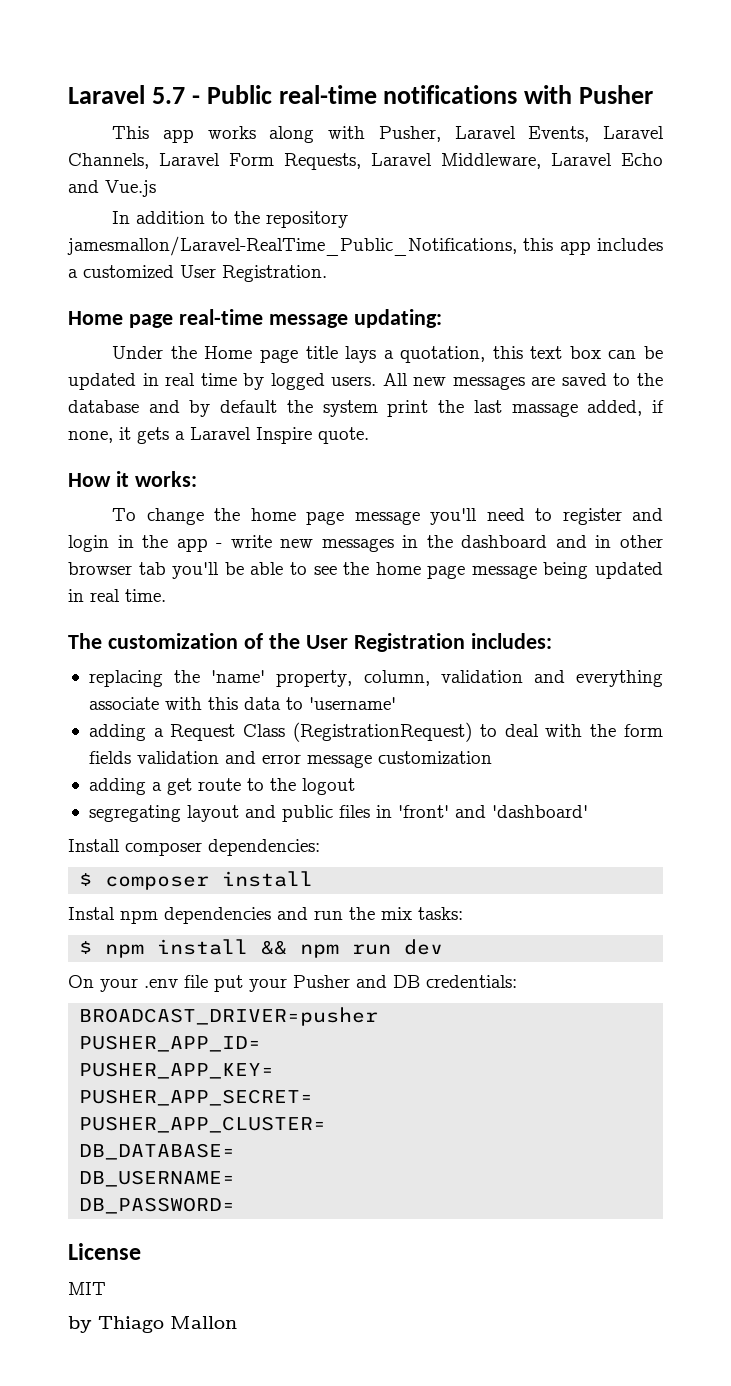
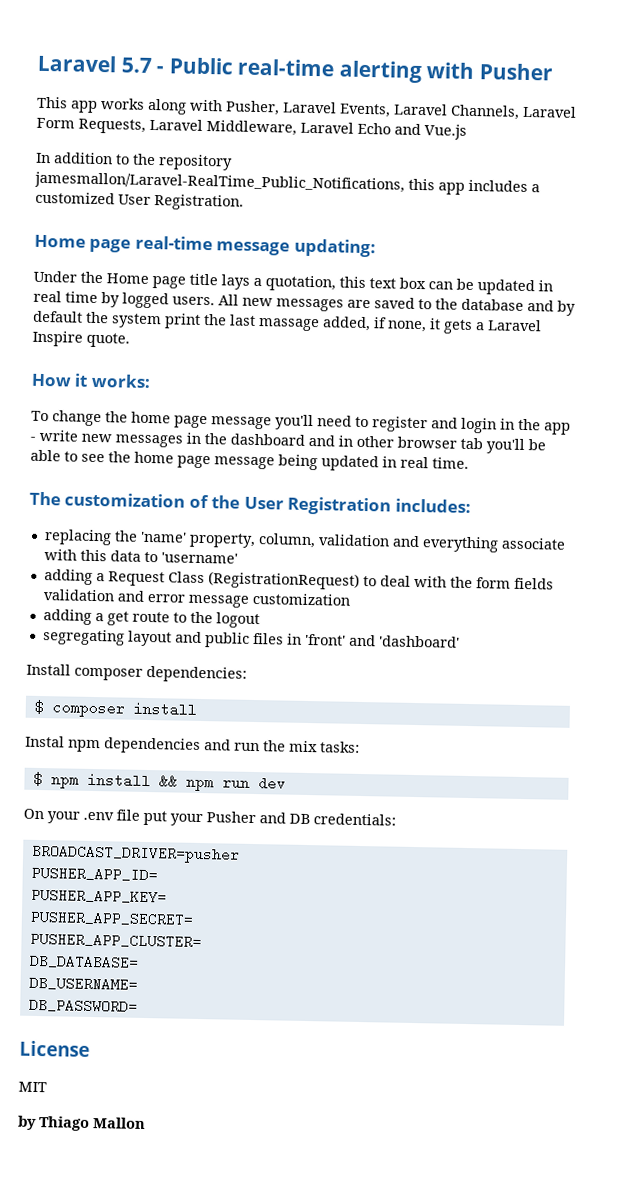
- Laravel 5.7 - Public real-time notifications with Pusher
+ Laravel 5.7 - Public real-time alerting with Pusher

